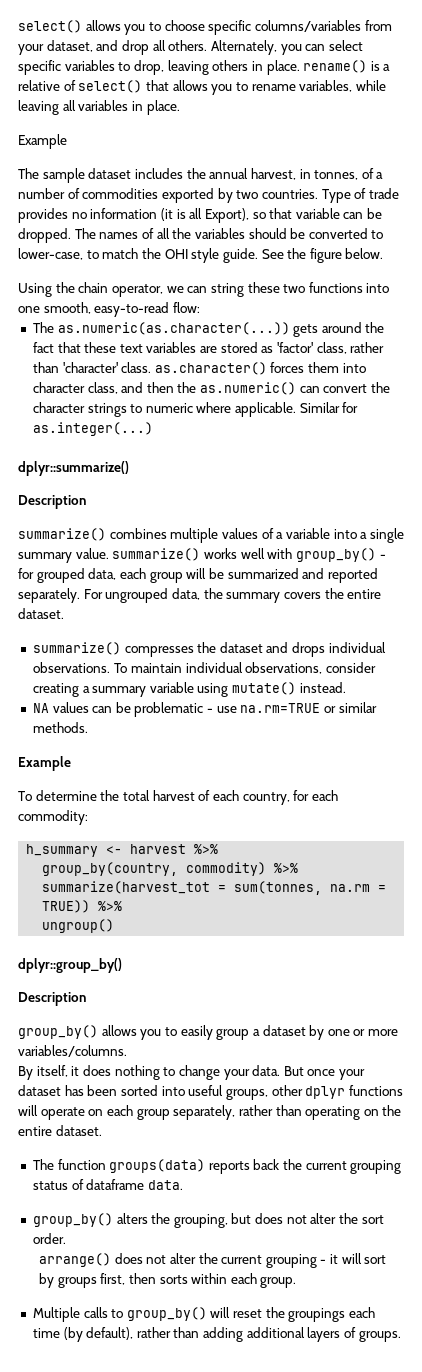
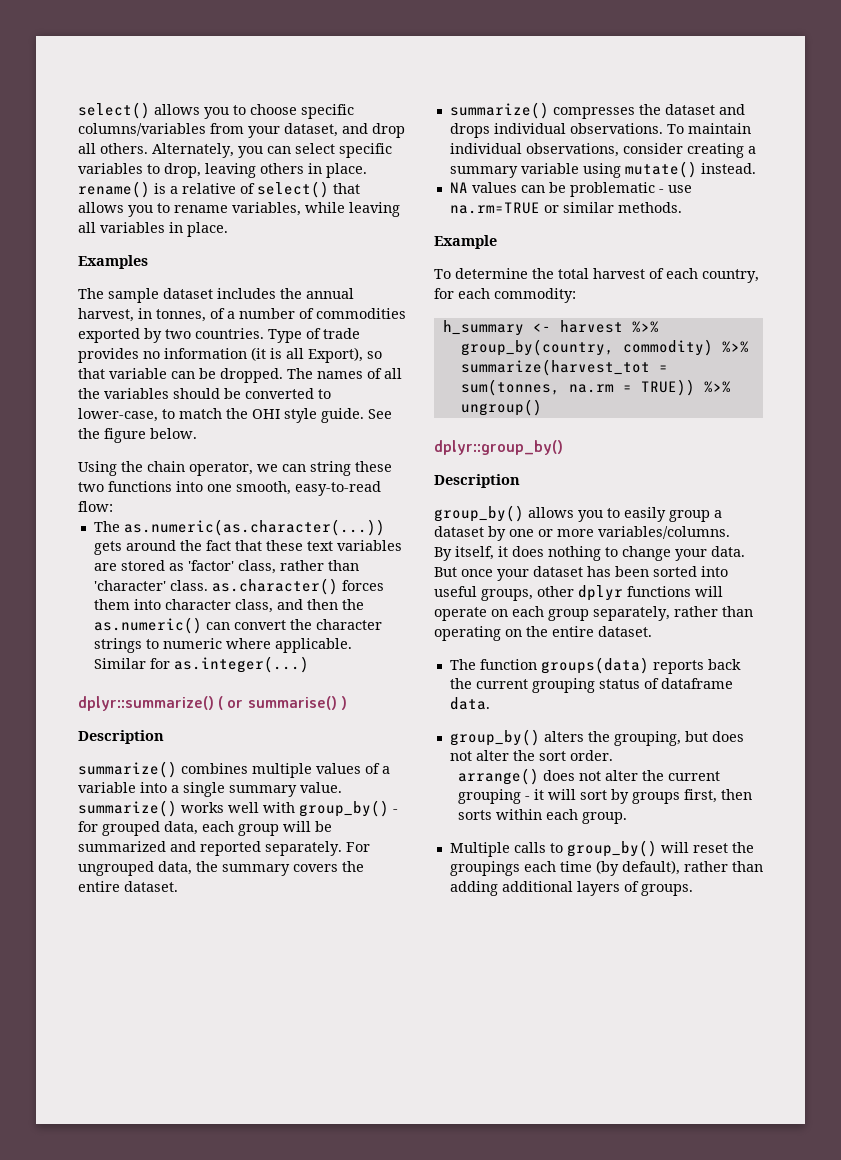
  Alternately, you can select specific variables to drop, leaving others in place. rename() is a relative of select() that allows you to rename variables, while leaving all variables in place.
- Example
+ Examples
- dplyr::summarize()
+ dplyr::summarize() ( or summarise() )

